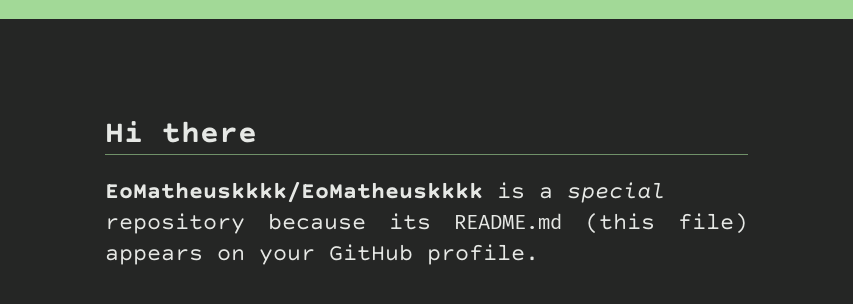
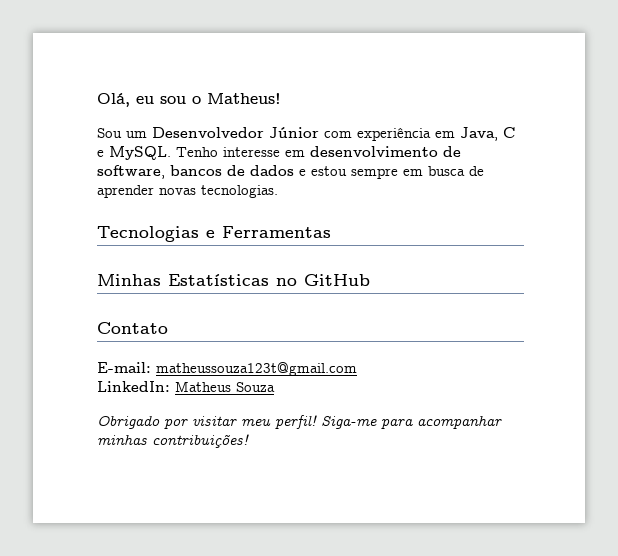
- Hi there
- EoMatheuskkkk/EoMatheuskkkk is a special repository because its README.md (this file) appears on your GitHub profile.
+ Olá, eu sou o Matheus!
+ Sou um Desenvolvedor Júnior com experiência em Java, C e MySQL. Tenho interesse em desenvolvimento de software, bancos de dados e estou sempre em busca de aprender novas tecnologias.
+ Tecnologias e Ferramentas
+ Minhas Estatísticas no GitHub
+ Contato
+ E-mail: matheussouza123t@gmail.com
+ LinkedIn: Matheus Souza
+ Obrigado por visitar meu perfil! Siga-me para acompanhar minhas contribuições!

